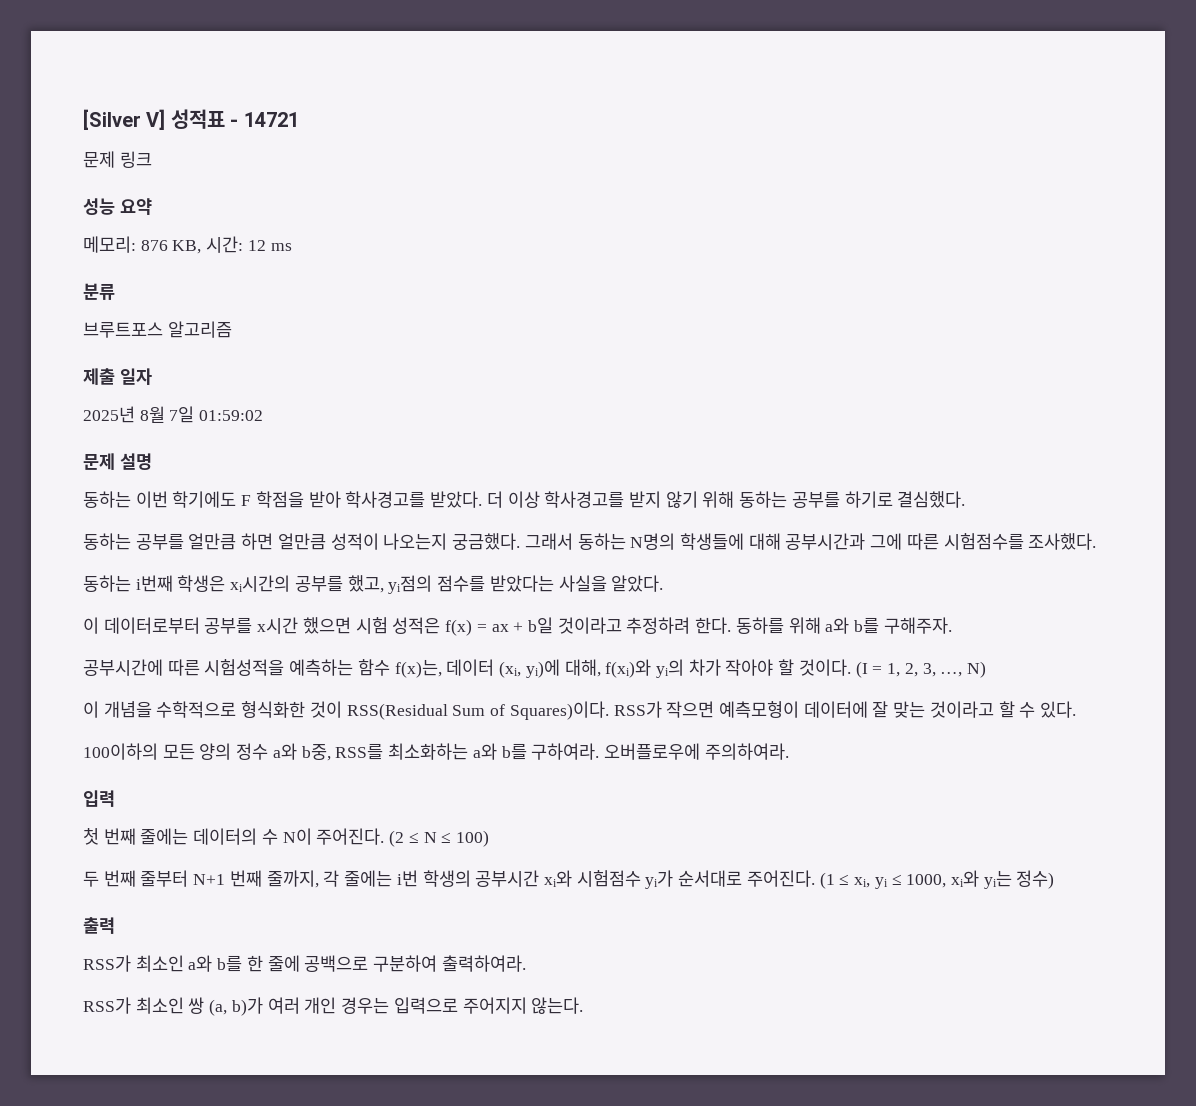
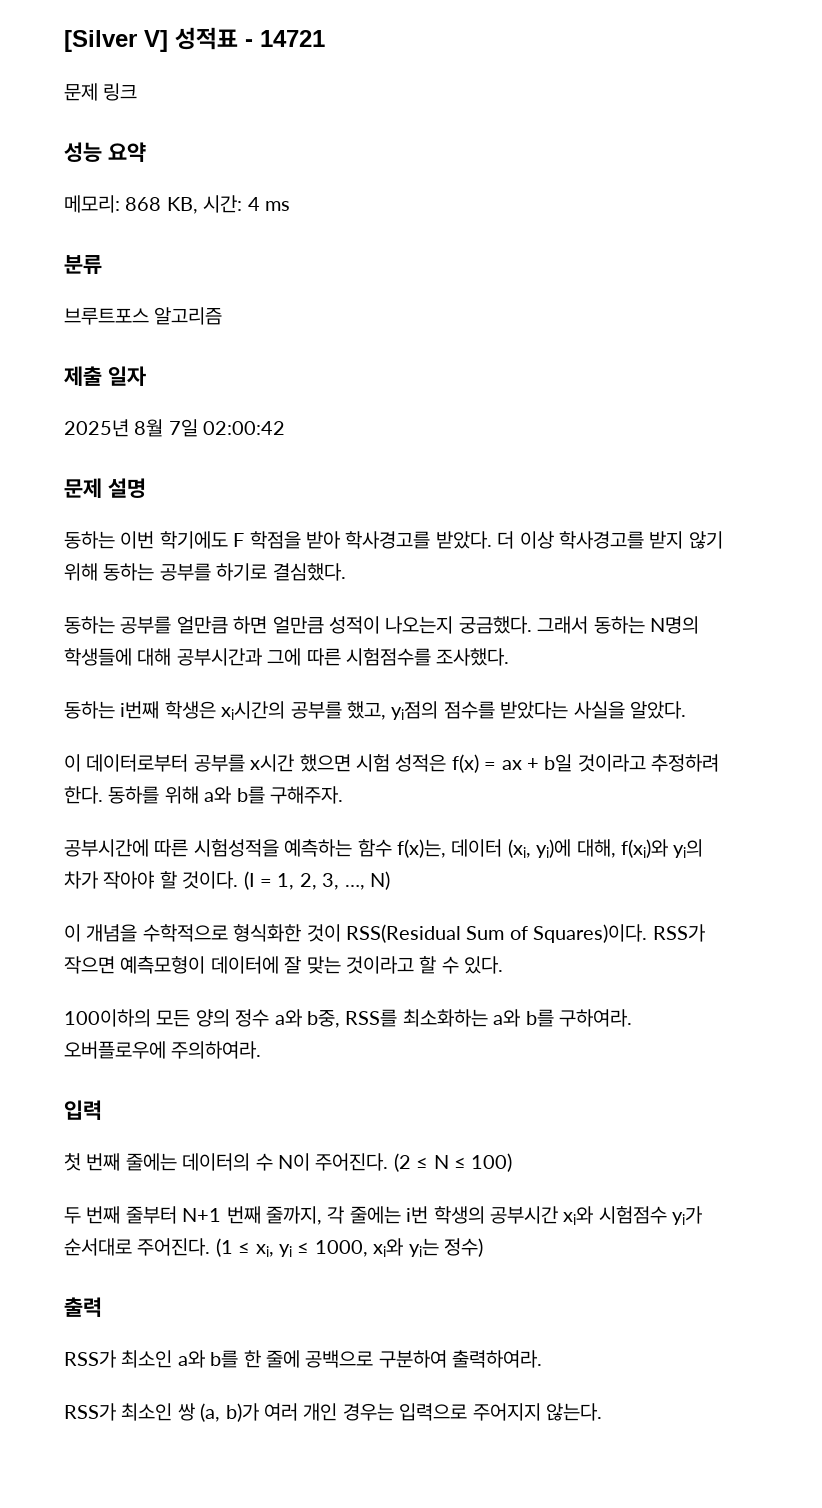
- 메모리: 876 KB, 시간: 12 ms
+ 메모리: 868 KB, 시간: 4 ms
- 2025년 8월 7일 01:59:02
+ 2025년 8월 7일 02:00:42

